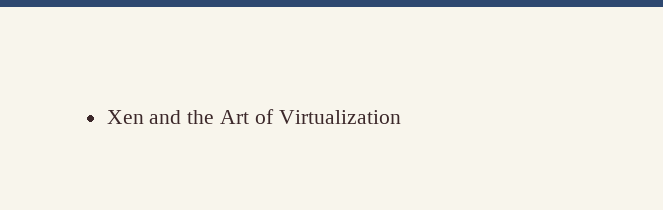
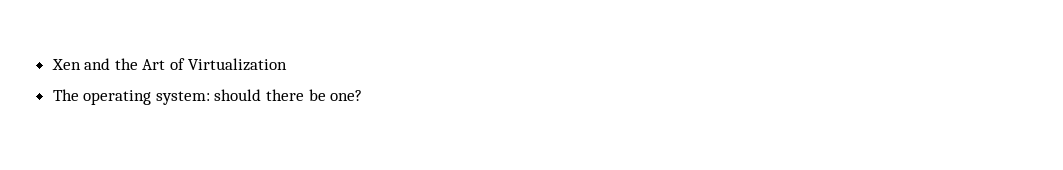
+ The operating system: should there be one?

